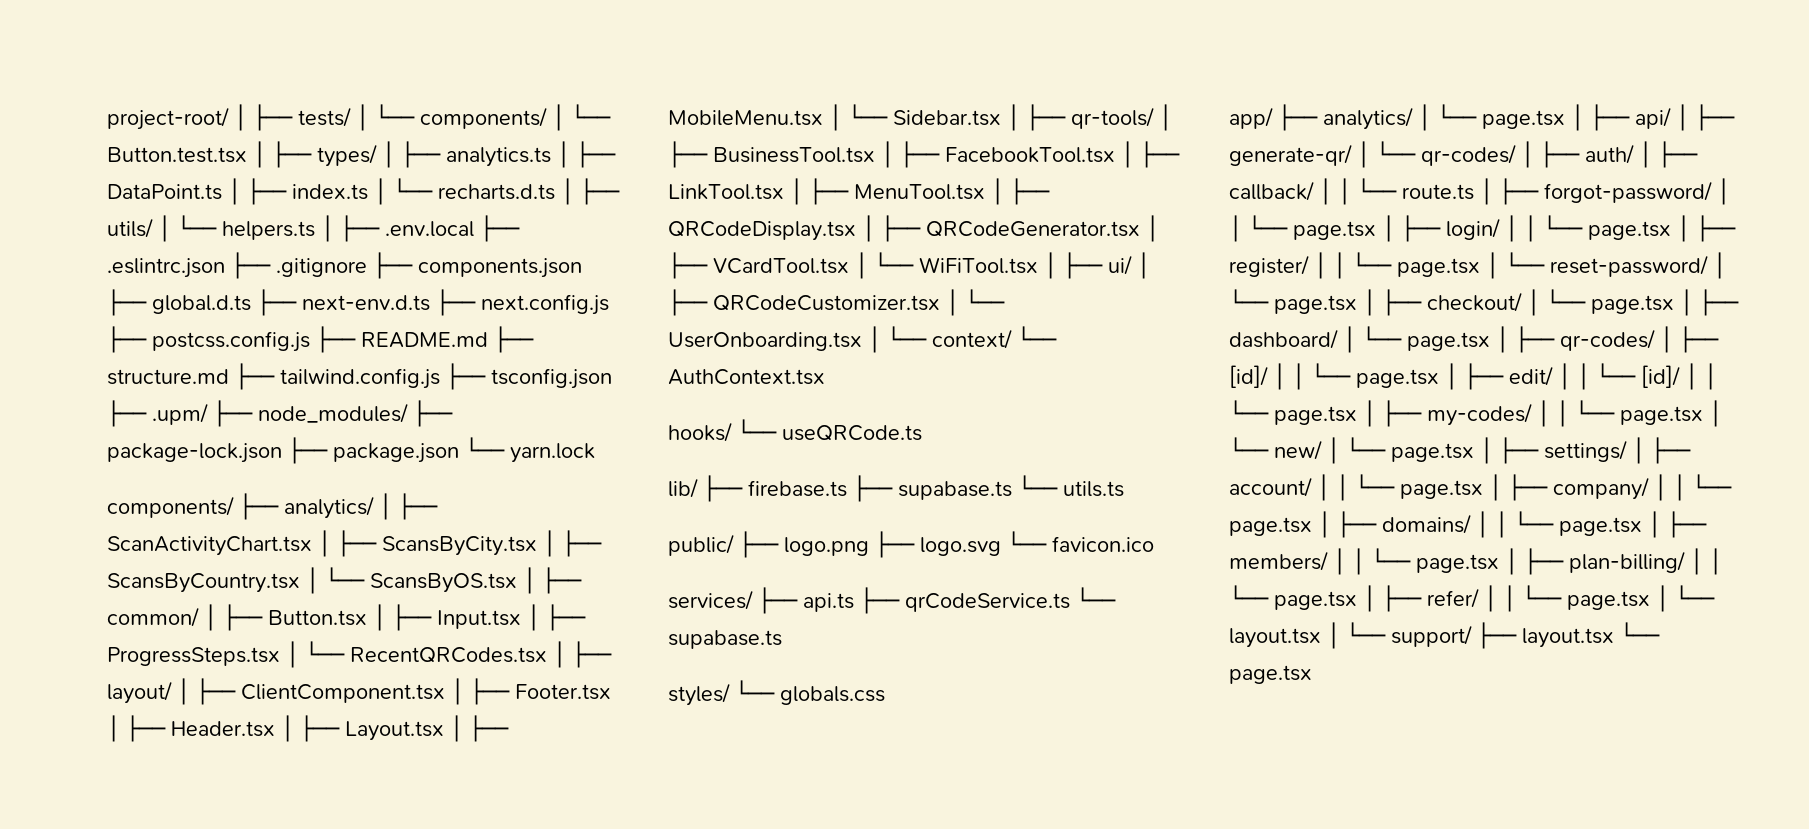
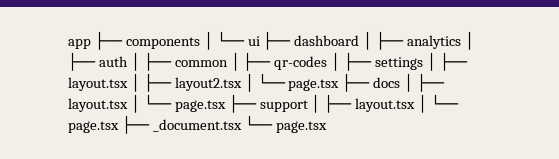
- project-root/ │ ├── tests/ │ └── components/ │ └── Button.test.tsx │ ├── types/ │ ├── analytics.ts │ ├── DataPoint.ts │ ├── index.ts │ └── recharts.d.ts │ ├── utils/ │ └── helpers.ts │ ├── .env.local ├── .eslintrc.json ├── .gitignore ├── components.json ├── global.d.ts ├── next-env.d.ts ├── next.config.js ├── postcss.config.js ├── README.md ├── structure.md ├── tailwind.config.js ├── tsconfig.json ├── .upm/ ├── node_modules/ ├── package-lock.json ├── package.json └── yarn.lock
- components/ ├── analytics/ │ ├── ScanActivityChart.tsx │ ├── ScansByCity.tsx │ ├── ScansByCountry.tsx │ └── ScansByOS.tsx │ ├── common/ │ ├── Button.tsx │ ├── Input.tsx │ ├── ProgressSteps.tsx │ └── RecentQRCodes.tsx │ ├── layout/ │ ├── ClientComponent.tsx │ ├── Footer.tsx │ ├── Header.tsx │ ├── Layout.tsx │ ├── MobileMenu.tsx │ └── Sidebar.tsx │ ├── qr-tools/ │ ├── BusinessTool.tsx │ ├── FacebookTool.tsx │ ├── LinkTool.tsx │ ├── MenuTool.tsx │ ├── QRCodeDisplay.tsx │ ├── QRCodeGenerator.tsx │ ├── VCardTool.tsx │ └── WiFiTool.tsx │ ├── ui/ │ ├── QRCodeCustomizer.tsx │ └── UserOnboarding.tsx │ └── context/ └── AuthContext.tsx
- hooks/ └── useQRCode.ts
- lib/ ├── firebase.ts ├── supabase.ts └── utils.ts
- public/ ├── logo.png ├── logo.svg └── favicon.ico
- services/ ├── api.ts ├── qrCodeService.ts └── supabase.ts
- styles/ └── globals.css
- app/ ├── analytics/ │ └── page.tsx │ ├── api/ │ ├── generate-qr/ │ └── qr-codes/ │ ├── auth/ │ ├── callback/ │ │ └── route.ts │ ├── forgot-password/ │ │ └── page.tsx │ ├── login/ │ │ └── page.tsx │ ├── register/ │ │ └── page.tsx │ └── reset-password/ │ └── page.tsx │ ├── checkout/ │ └── page.tsx │ ├── dashboard/ │ └── page.tsx │ ├── qr-codes/ │ ├── [id]/ │ │ └── page.tsx │ ├── edit/ │ │ └── [id]/ │ │ └── page.tsx │ ├── my-codes/ │ │ └── page.tsx │ └── new/ │ └── page.tsx │ ├── settings/ │ ├── account/ │ │ └── page.tsx │ ├── company/ │ │ └── page.tsx │ ├── domains/ │ │ └── page.tsx │ ├── members/ │ │ └── page.tsx │ ├── plan-billing/ │ │ └── page.tsx │ ├── refer/ │ │ └── page.tsx │ └── layout.tsx │ └── support/ ├── layout.tsx └── page.tsx
+ app ├── components │ └── ui ├── dashboard │ ├── analytics │ ├── auth │ ├── common │ ├── qr-codes │ ├── settings │ ├── layout.tsx │ ├── layout2.tsx │ └── page.tsx ├── docs │ ├── layout.tsx │ └── page.tsx ├── support │ ├── layout.tsx │ └── page.tsx ├── _document.tsx └── page.tsx

